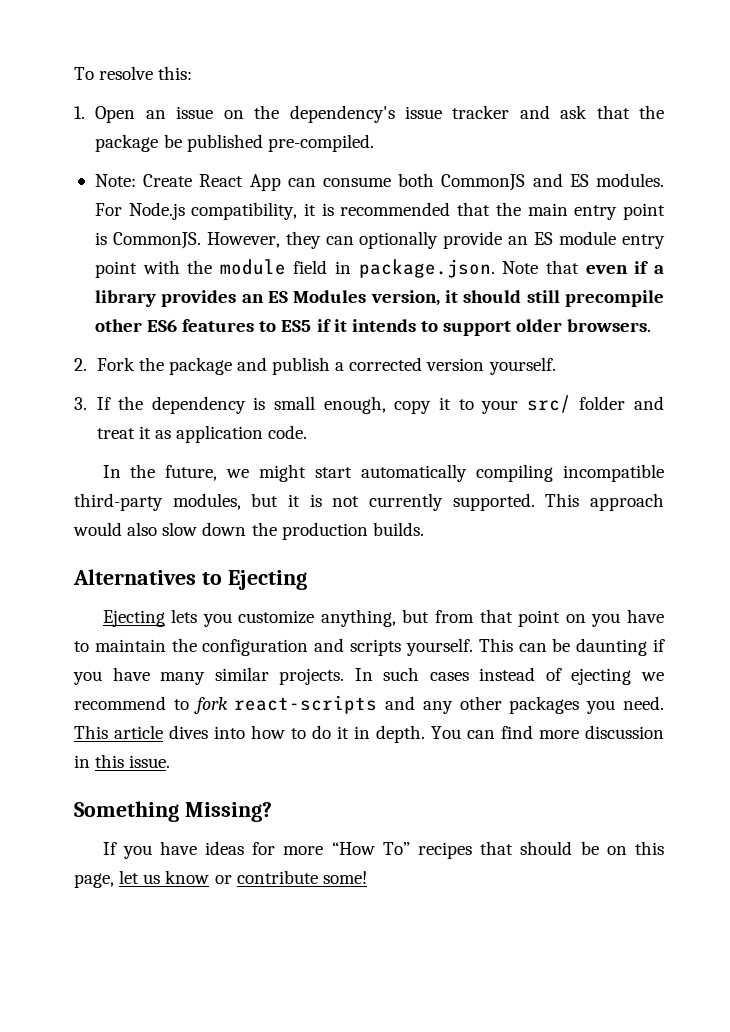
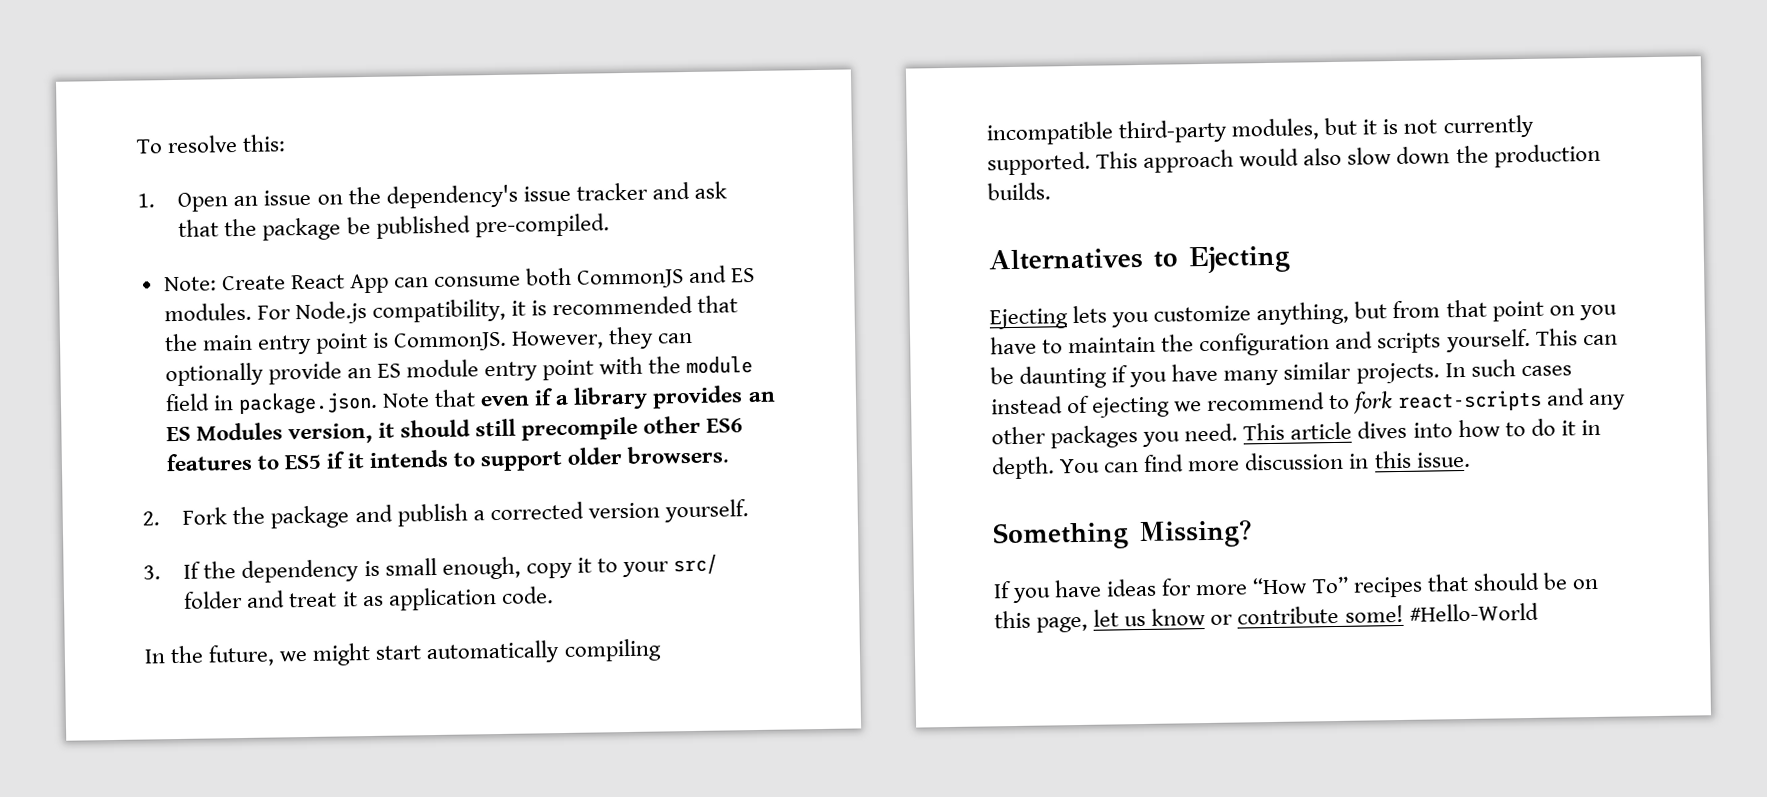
+ #Hello-World

